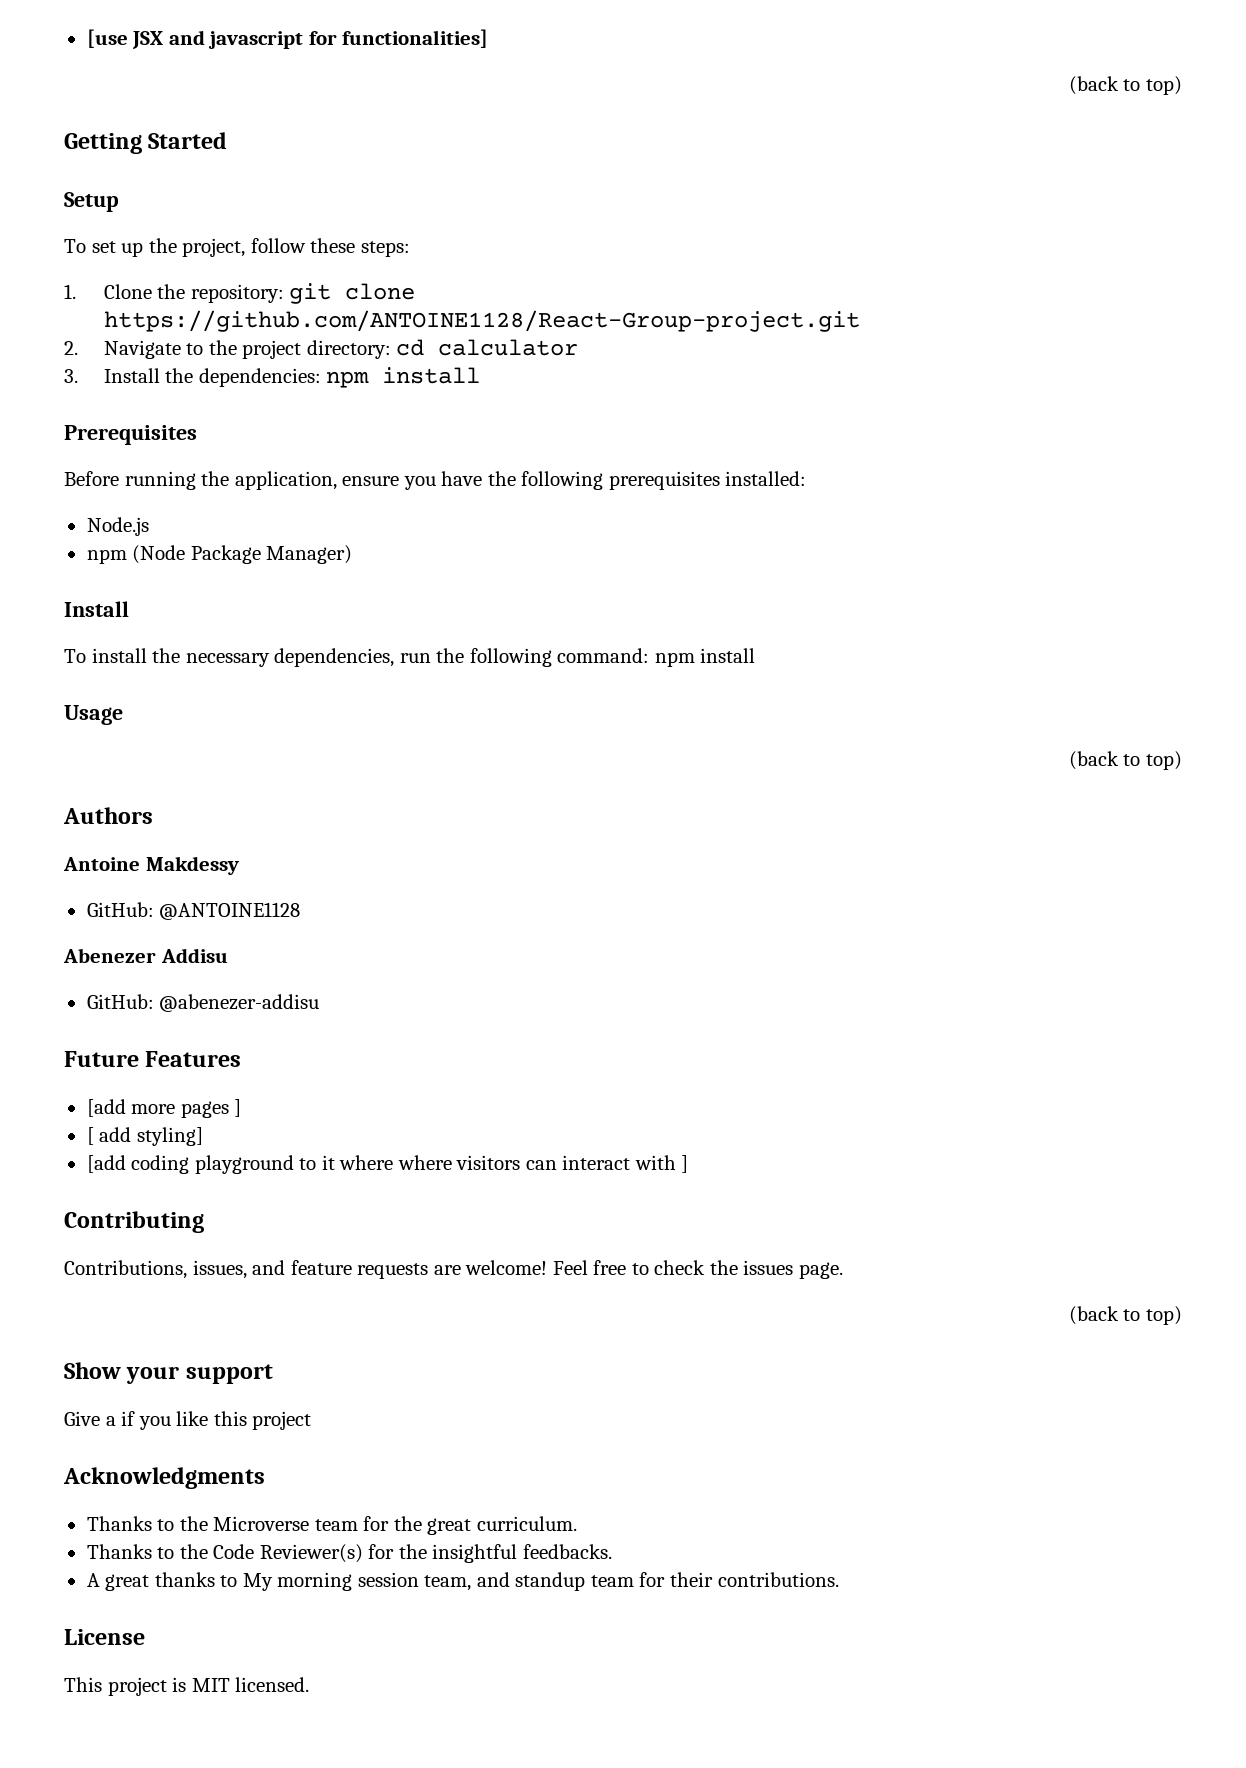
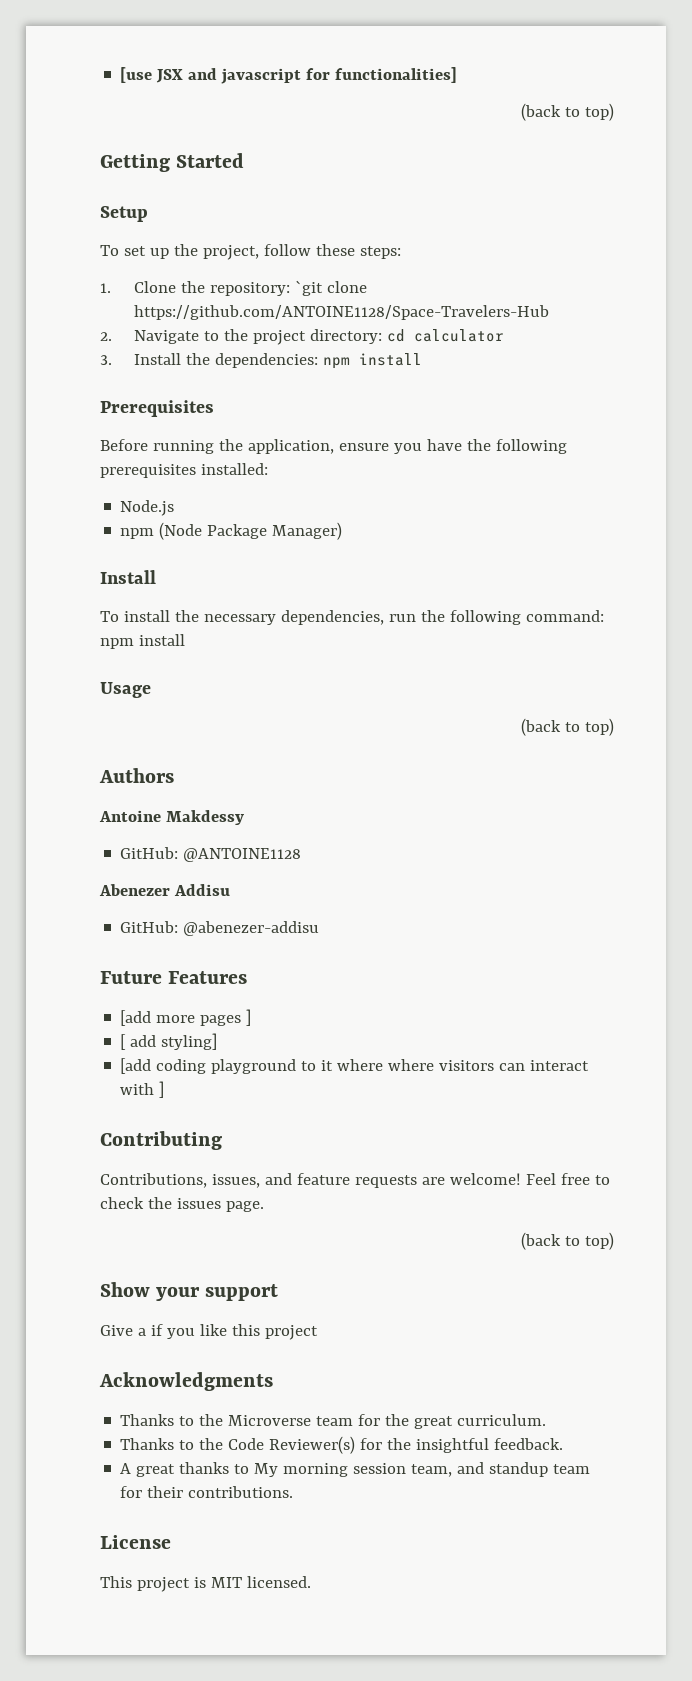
- 1. Clone the repository: git clone https://github.com/ANTOINE1128/React-Group-project.git
+ 1. Clone the repository: `git clone https://github.com/ANTOINE1128/Space-Travelers-Hub
- Thanks to the Code Reviewer(s) for the insightful feedbacks.
+ Thanks to the Code Reviewer(s) for the insightful feedback.

